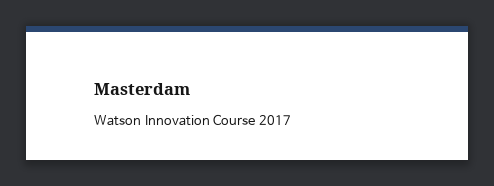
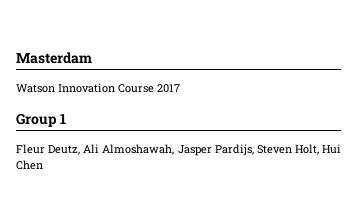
+ Group 1
+ Fleur Deutz, Ali Almoshawah, Jasper Pardijs, Steven Holt, Hui Chen

